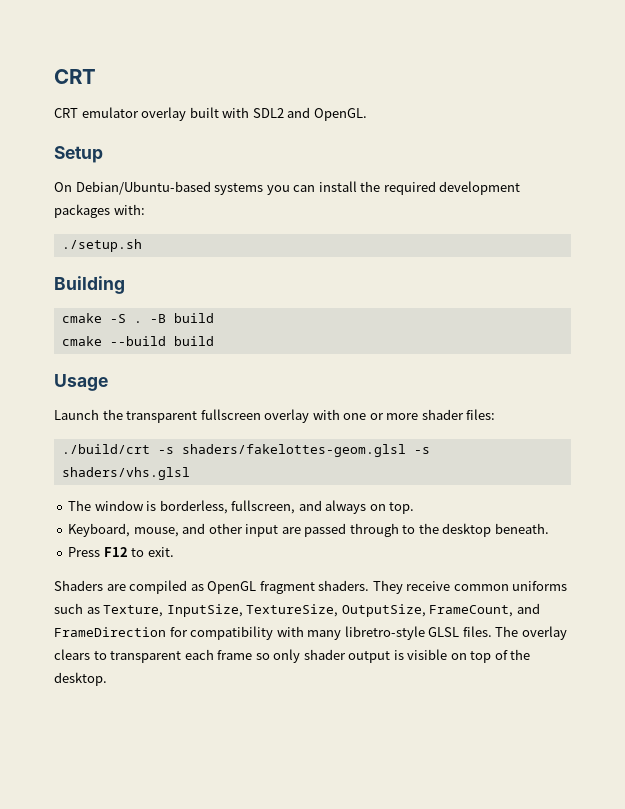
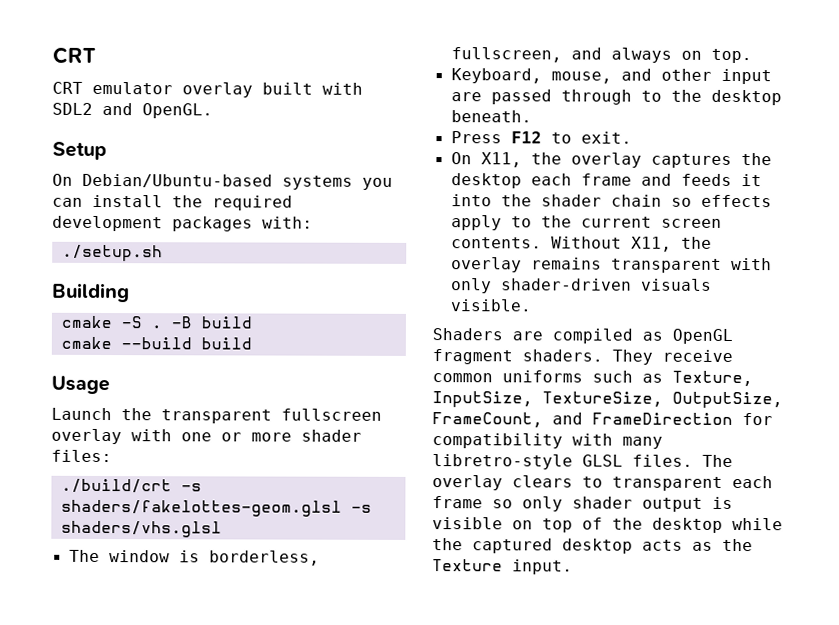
+ On X11, the overlay captures the desktop each frame and feeds it into the shader chain so effects apply to the current screen contents. Without X11, the overlay remains transparent with only shader-driven visuals visible.
- The overlay clears to transparent each frame so only shader output is visible on top of the desktop.
+ The overlay clears to transparent each frame so only shader output is visible on top of the desktop while the captured desktop acts as the Texture input.

